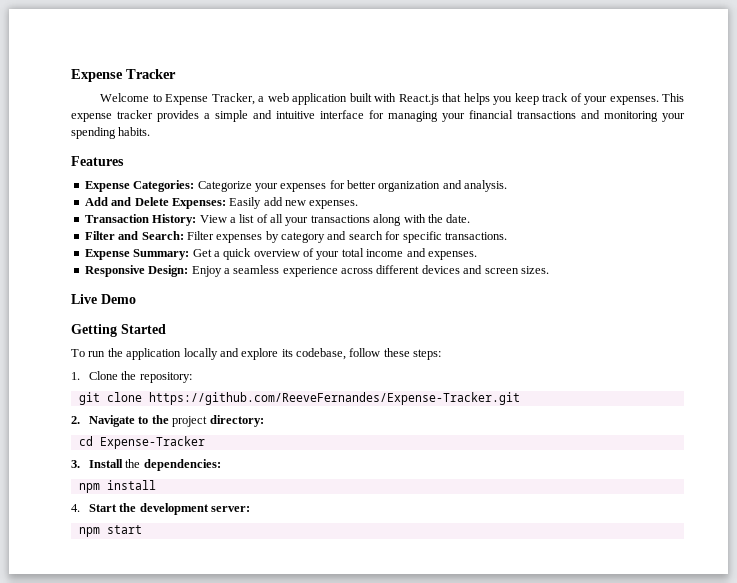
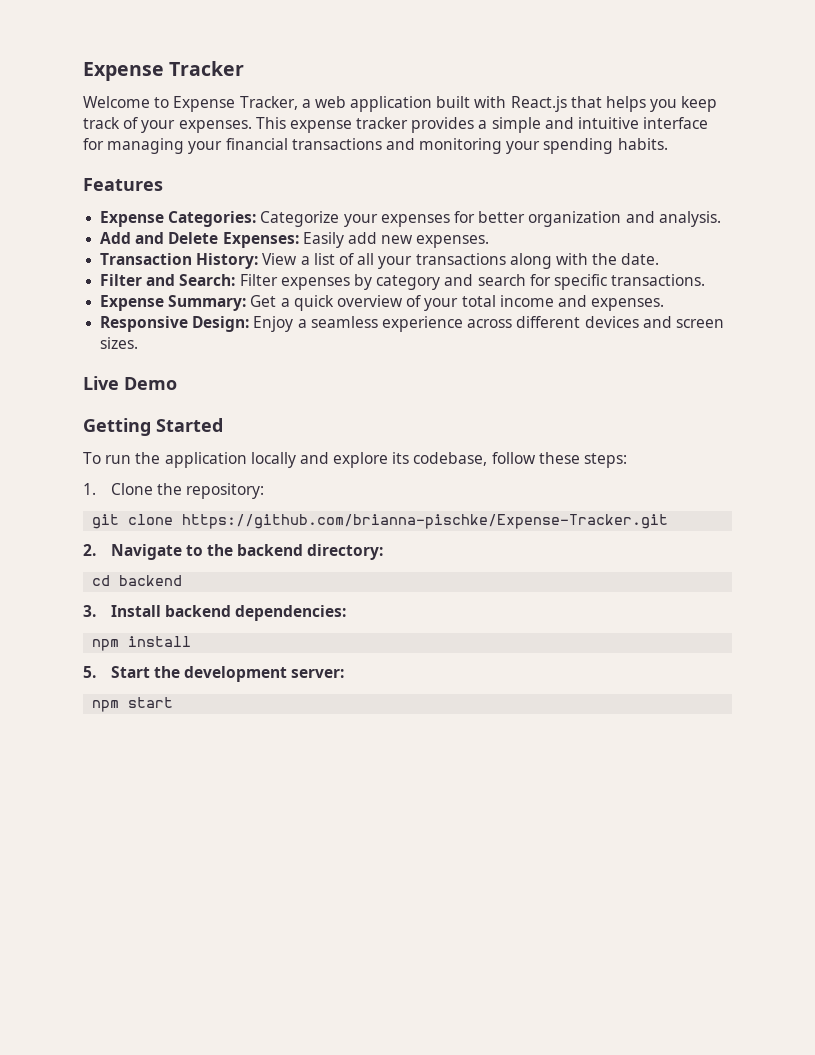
- git clone https://github.com/ReeveFernandes/Expense-Tracker.git
+ git clone https://github.com/brianna-pischke/Expense-Tracker.git
- 2. Navigate to the project directory:
+ 2. Navigate to the backend directory:
- cd Expense-Tracker
+ cd backend
- 3. Install the dependencies:
+ 3. Install backend dependencies:
- 4. Start the development server:
+ 5. Start the development server:

